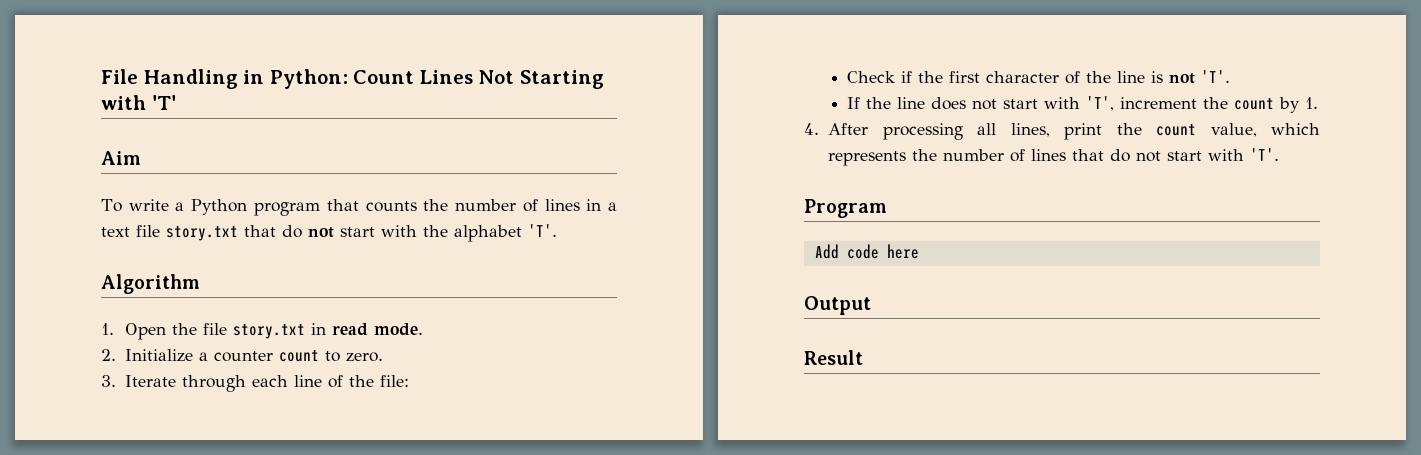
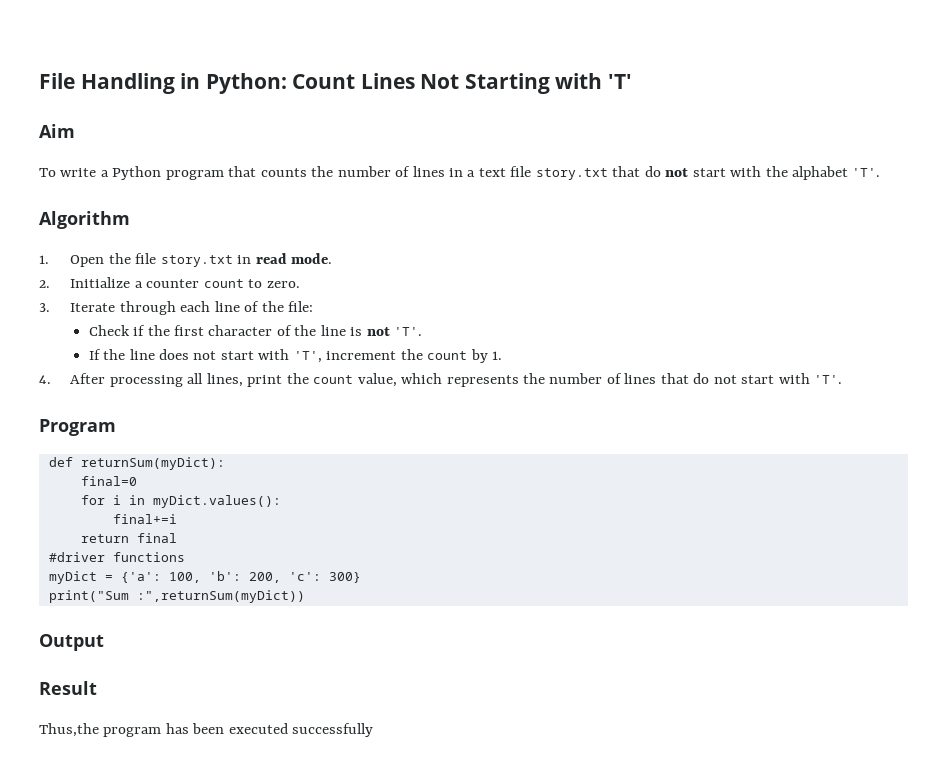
- Add code here
+ def returnSum(myDict):
+ final=0
+ for i in myDict.values():
+ final+=i
+ return final
+ #driver functions
+ myDict = {'a': 100, 'b': 200, 'c': 300}
+ print("Sum :",returnSum(myDict))
  Output
  Result
+ Thus,the program has been executed successfully

